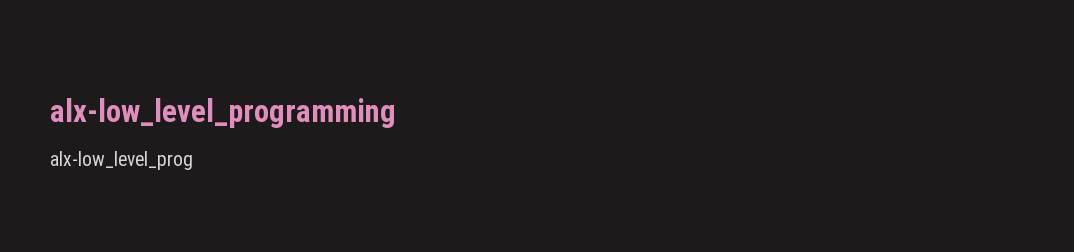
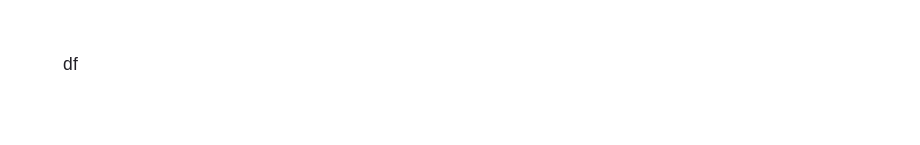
- alx-low_level_programming
- alx-low_level_prog
+ df

